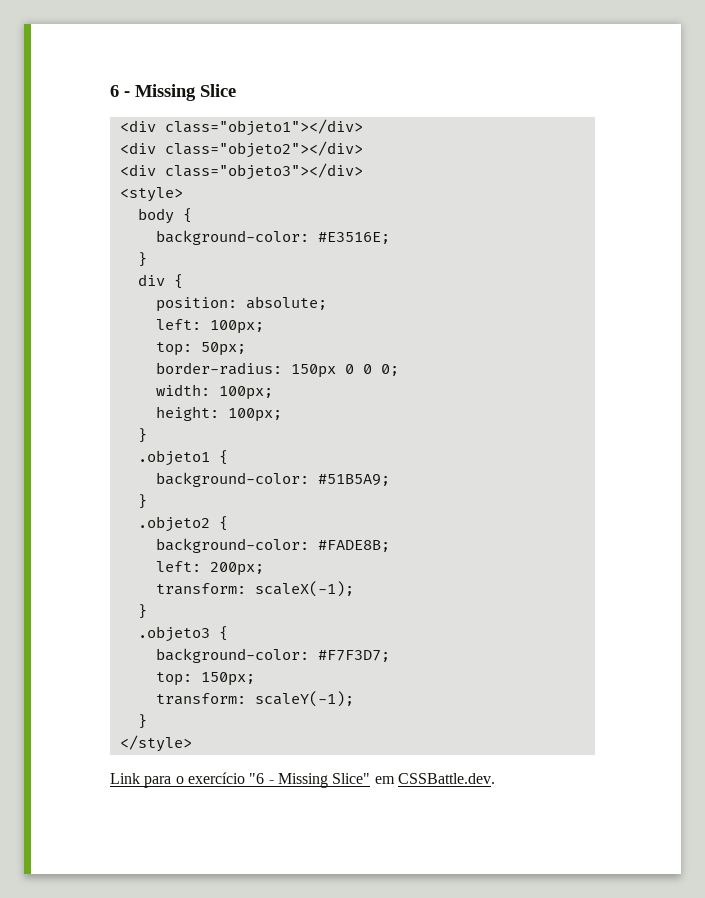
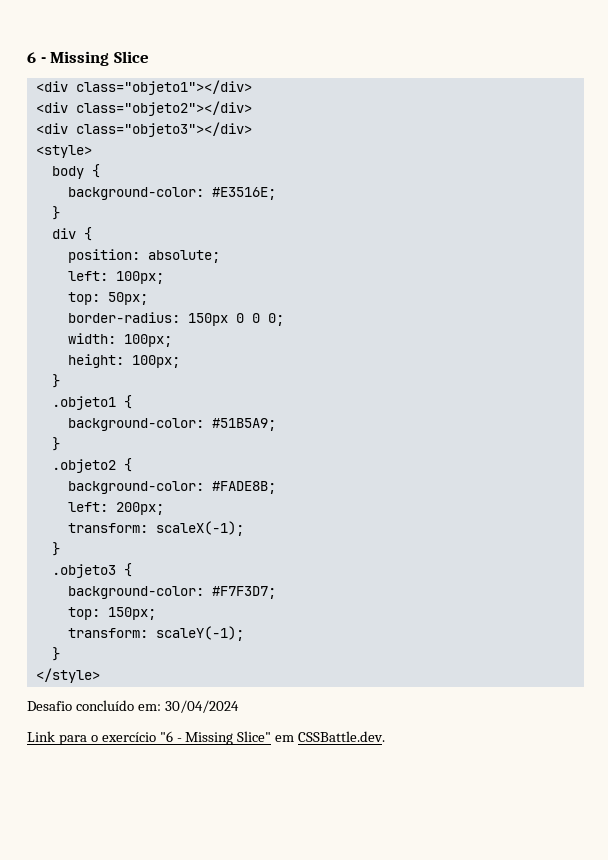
+ Desafio concluído em: 30/04/2024

